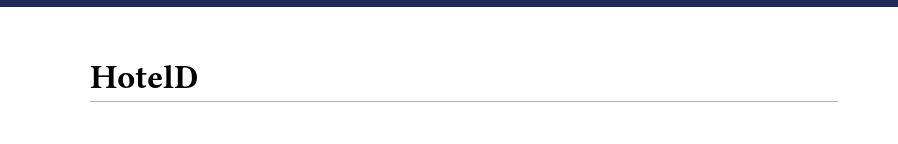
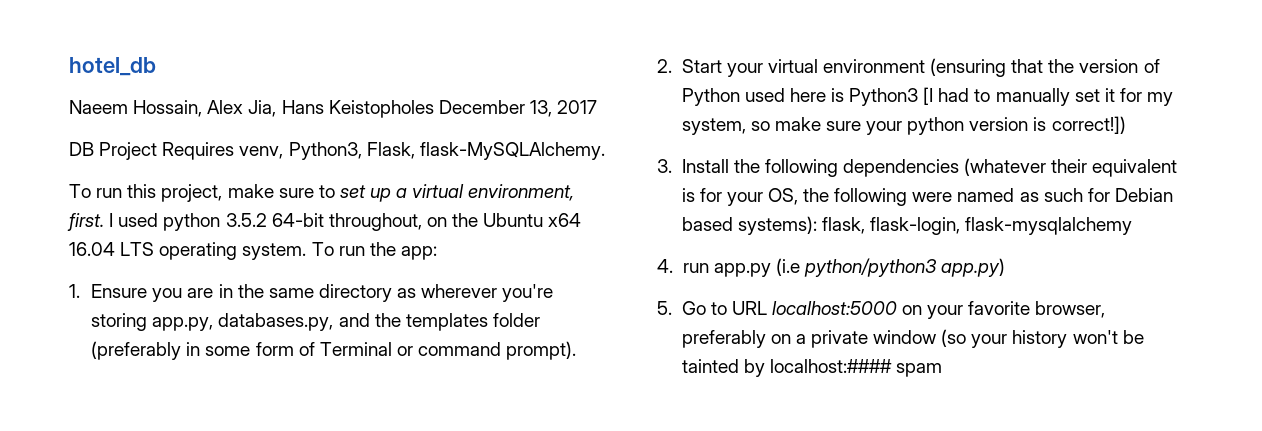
- HotelD
+ hotel_db
+ Naeem Hossain, Alex Jia, Hans Keistopholes December 13, 2017
+ DB Project Requires venv, Python3, Flask, flask-MySQLAlchemy.
+ To run this project, make sure to set up a virtual environment, first. I used python 3.5.2 64-bit throughout, on the Ubuntu x64 16.04 LTS operating system. To run the app:
+ 1. Ensure you are in the same directory as wherever you're storing app.py, databases.py, and the templates folder (preferably in some form of Terminal or command prompt).
+ 2. Start your virtual environment (ensuring that the version of Python used here is Python3 [I had to manually set it for my system, so make sure your python version is correct!])
+ 3. Install the following dependencies (whatever their equivalent is for your OS, the following were named as such for Debian based systems): flask, flask-login, flask-mysqlalchemy
+ 4. run app.py (i.e python/python3 app.py)
+ 5. Go to URL localhost:5000 on your favorite browser, preferably on a private window (so your history won't be tainted by localhost:#### spam

